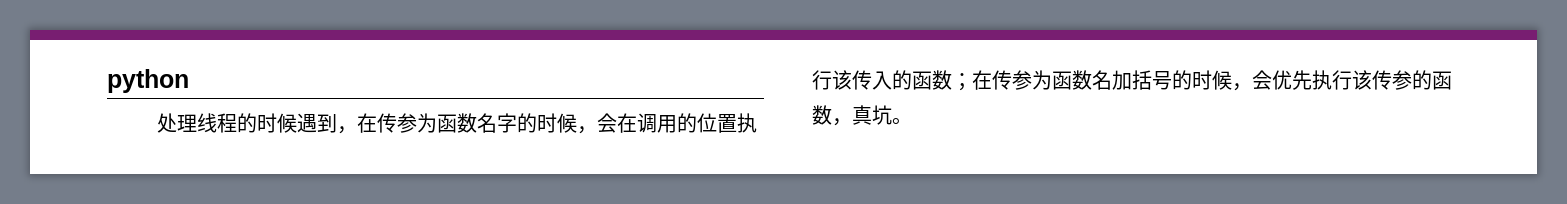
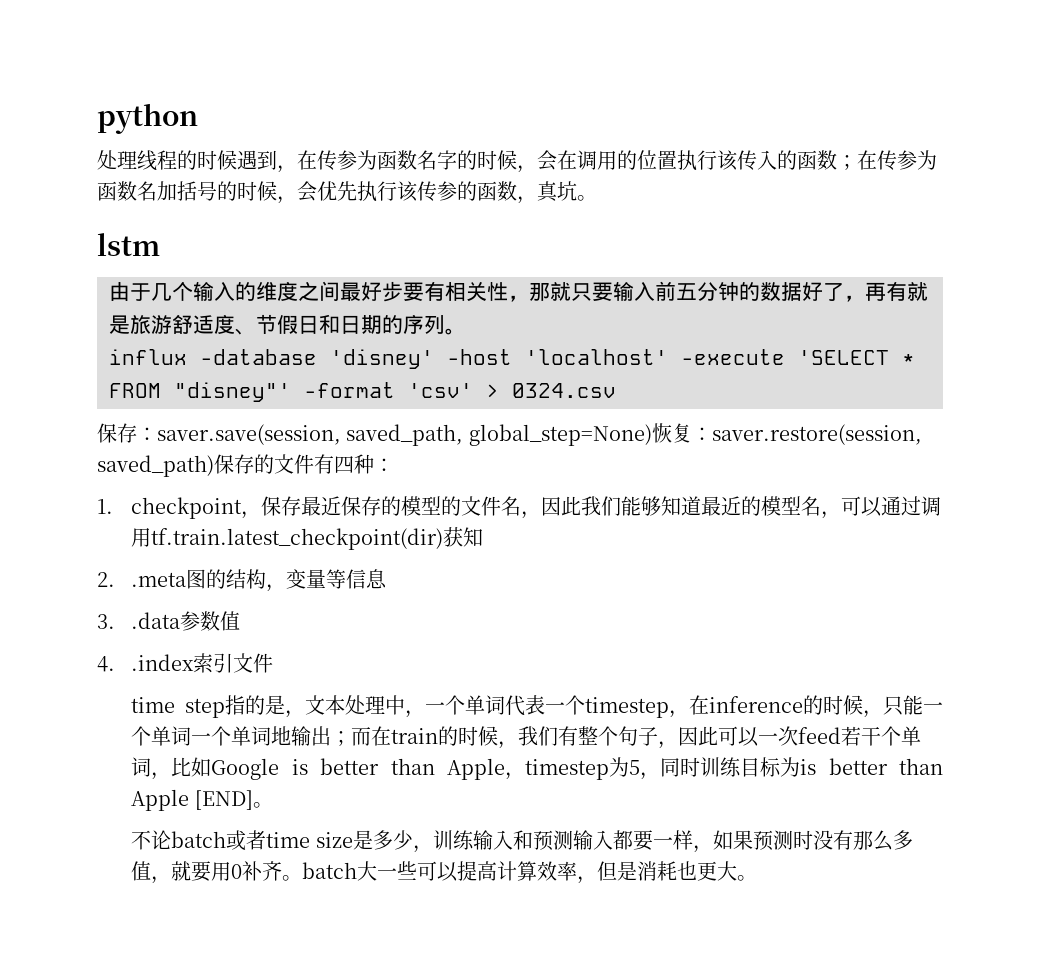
+ lstm
+ 由于几个输入的维度之间最好步要有相关性，那就只要输入前五分钟的数据好了，再有就是旅游舒适度、节假日和日期的序列。
+ influx -database 'disney' -host 'localhost' -execute 'SELECT * FROM "disney"' -format 'csv' > 0324.csv
+ 保存：saver.save(session, saved_path, global_step=None)恢复：saver.restore(session, saved_path)保存的文件有四种：
+ 1. checkpoint，保存最近保存的模型的文件名，因此我们能够知道最近的模型名，可以通过调用tf.train.latest_checkpoint(dir)获知
+ 2. .meta图的结构，变量等信息
+ 3. .data参数值
+ 4. .index索引文件
+ time step指的是，文本处理中，一个单词代表一个timestep，在inference的时候，只能一个单词一个单词地输出；而在train的时候，我们有整个句子，因此可以一次feed若干个单词，比如Google is better than Apple，timestep为5，同时训练目标为is better than Apple [END]。
+ 不论batch或者time size是多少，训练输入和预测输入都要一样，如果预测时没有那么多值，就要用0补齐。batch大一些可以提高计算效率，但是消耗也更大。

